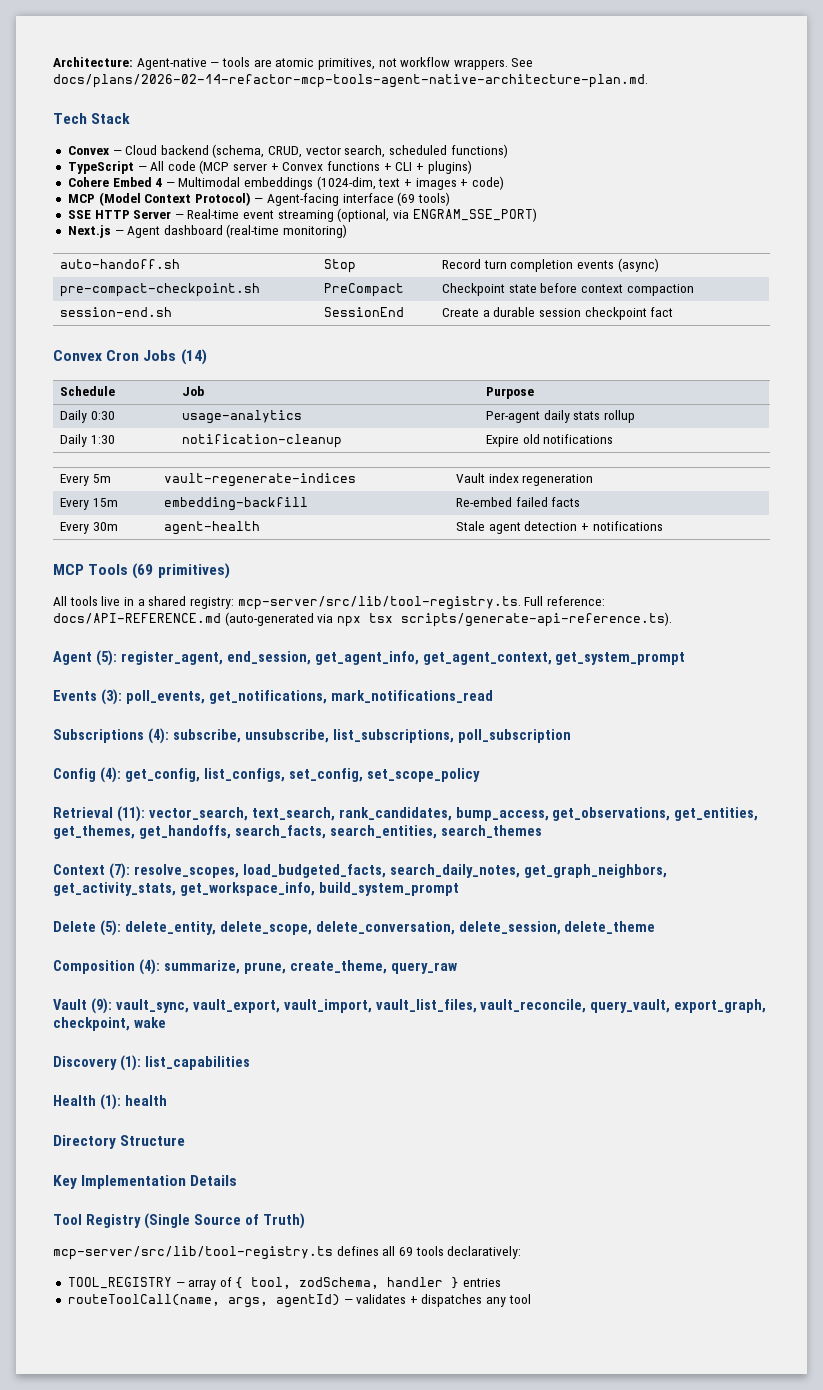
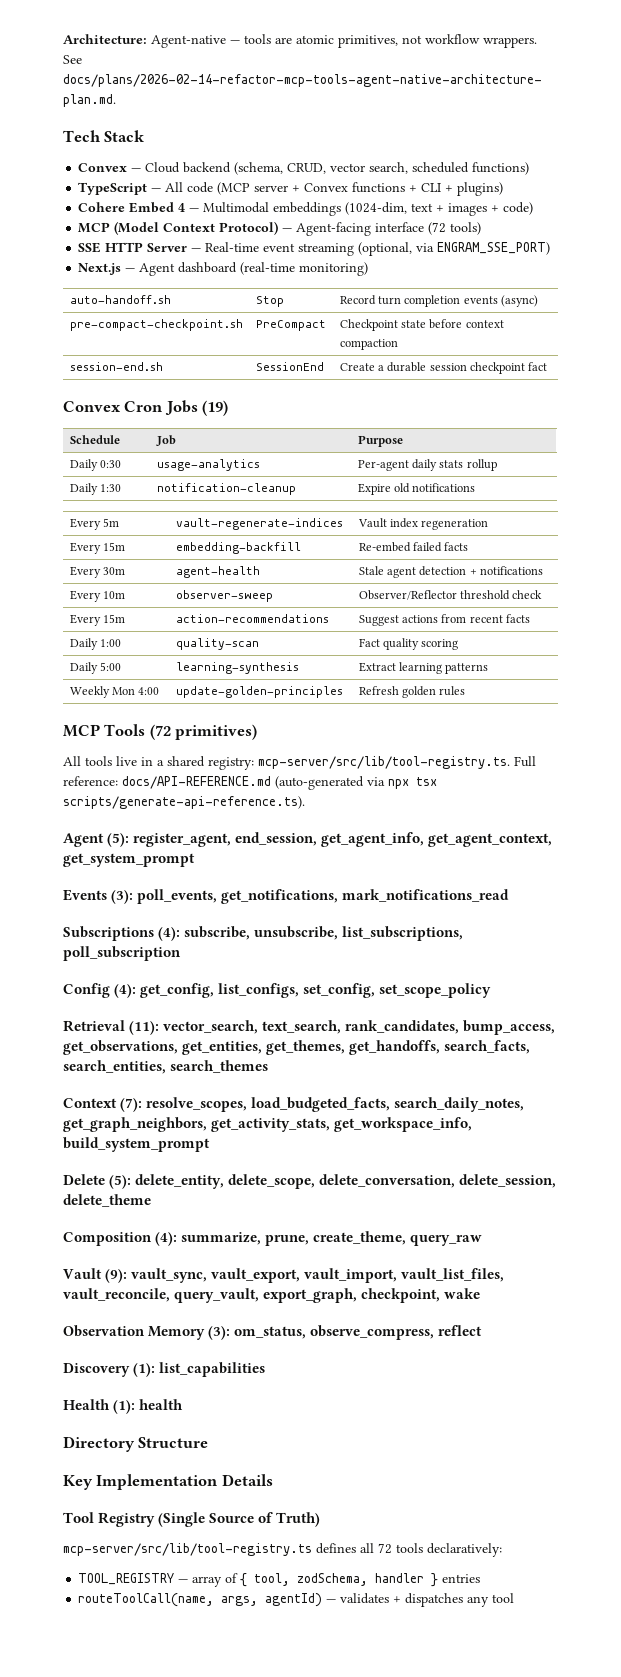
- MCP (Model Context Protocol) — Agent-facing interface (69 tools)
+ MCP (Model Context Protocol) — Agent-facing interface (72 tools)
- Convex Cron Jobs (14)
+ Convex Cron Jobs (19)
+ Every 10m | observer-sweep | Observer/Reflector threshold check
+ Every 15m | action-recommendations | Suggest actions from recent facts
+ Daily 1:00 | quality-scan | Fact quality scoring
+ Daily 5:00 | learning-synthesis | Extract learning patterns
+ Weekly Mon 4:00 | update-golden-principles | Refresh golden rules
- MCP Tools (69 primitives)
+ MCP Tools (72 primitives)
+ Observation Memory (3): om_status, observe_compress, reflect
- mcp-server/src/lib/tool-registry.ts defines all 69 tools declaratively:
+ mcp-server/src/lib/tool-registry.ts defines all 72 tools declaratively:

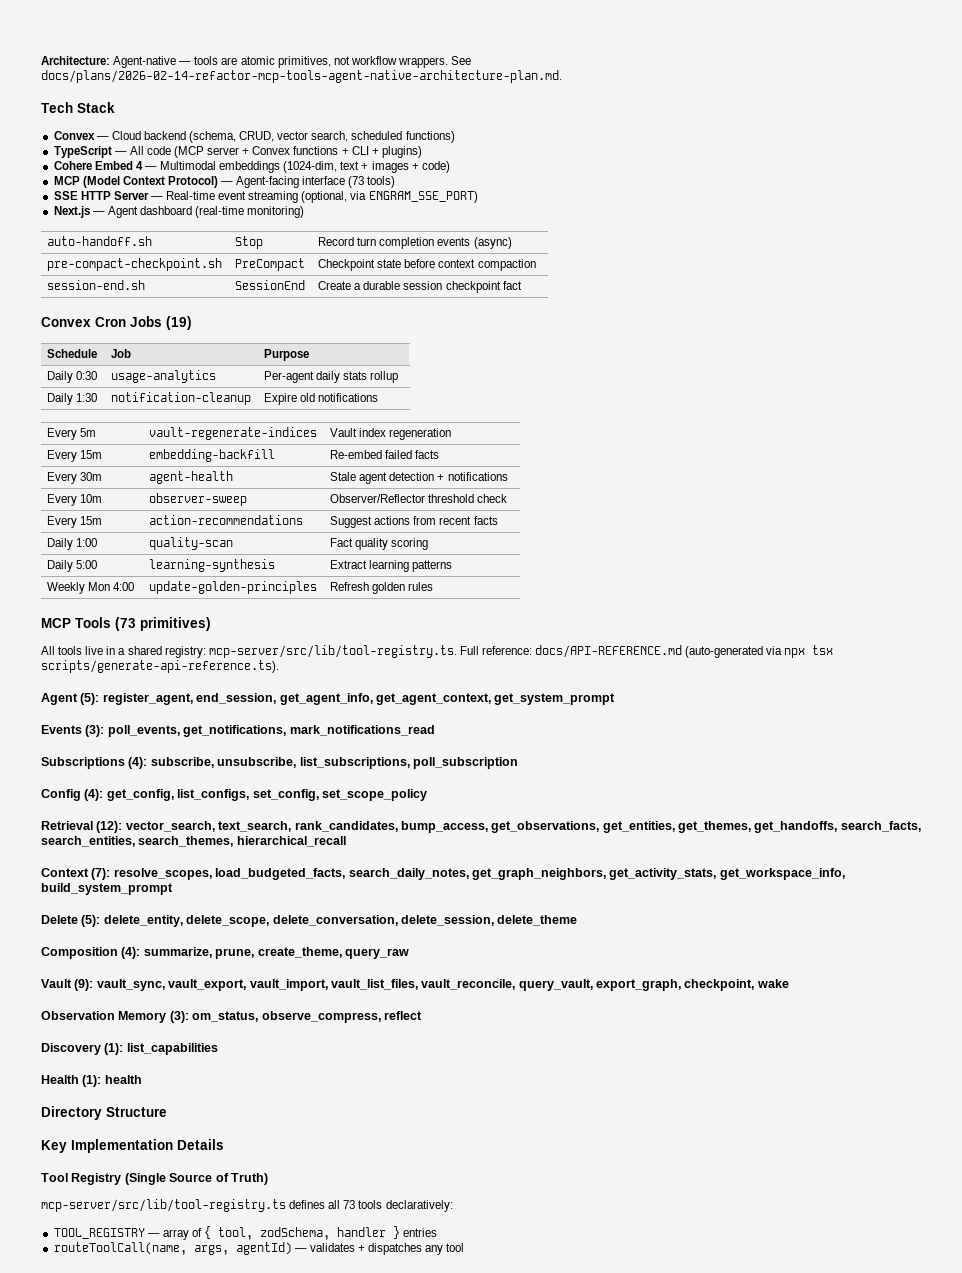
- MCP (Model Context Protocol) — Agent-facing interface (72 tools)
+ MCP (Model Context Protocol) — Agent-facing interface (73 tools)
- MCP Tools (72 primitives)
+ MCP Tools (73 primitives)
- Retrieval (11): vector_search, text_search, rank_candidates, bump_access, get_observations, get_entities, get_themes, get_handoffs, search_facts, search_entities, search_themes
+ Retrieval (12): vector_search, text_search, rank_candidates, bump_access, get_observations, get_entities, get_themes, get_handoffs, search_facts, search_entities, search_themes, hierarchical_recall
- mcp-server/src/lib/tool-registry.ts defines all 72 tools declaratively:
+ mcp-server/src/lib/tool-registry.ts defines all 73 tools declaratively:

